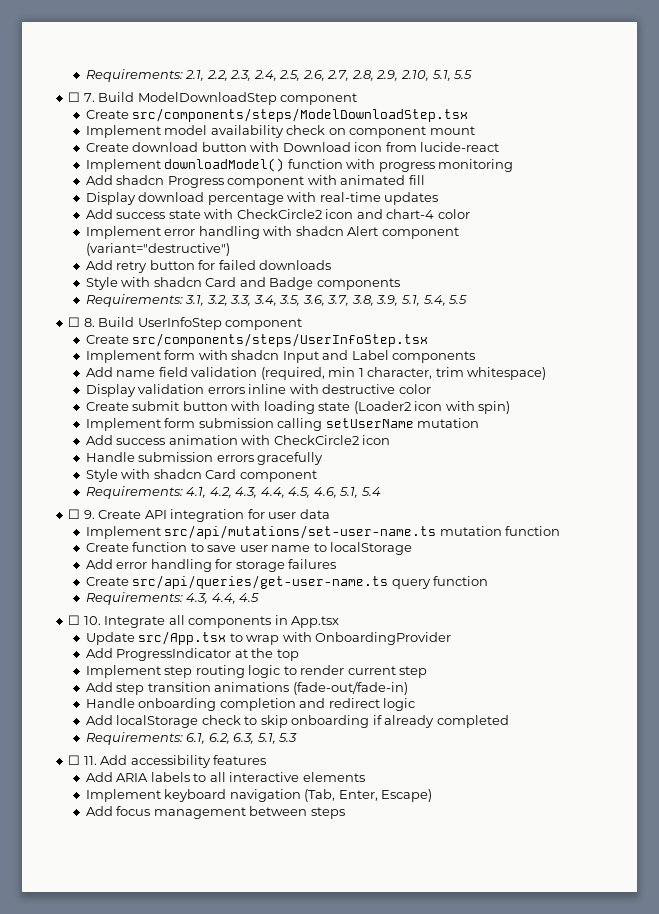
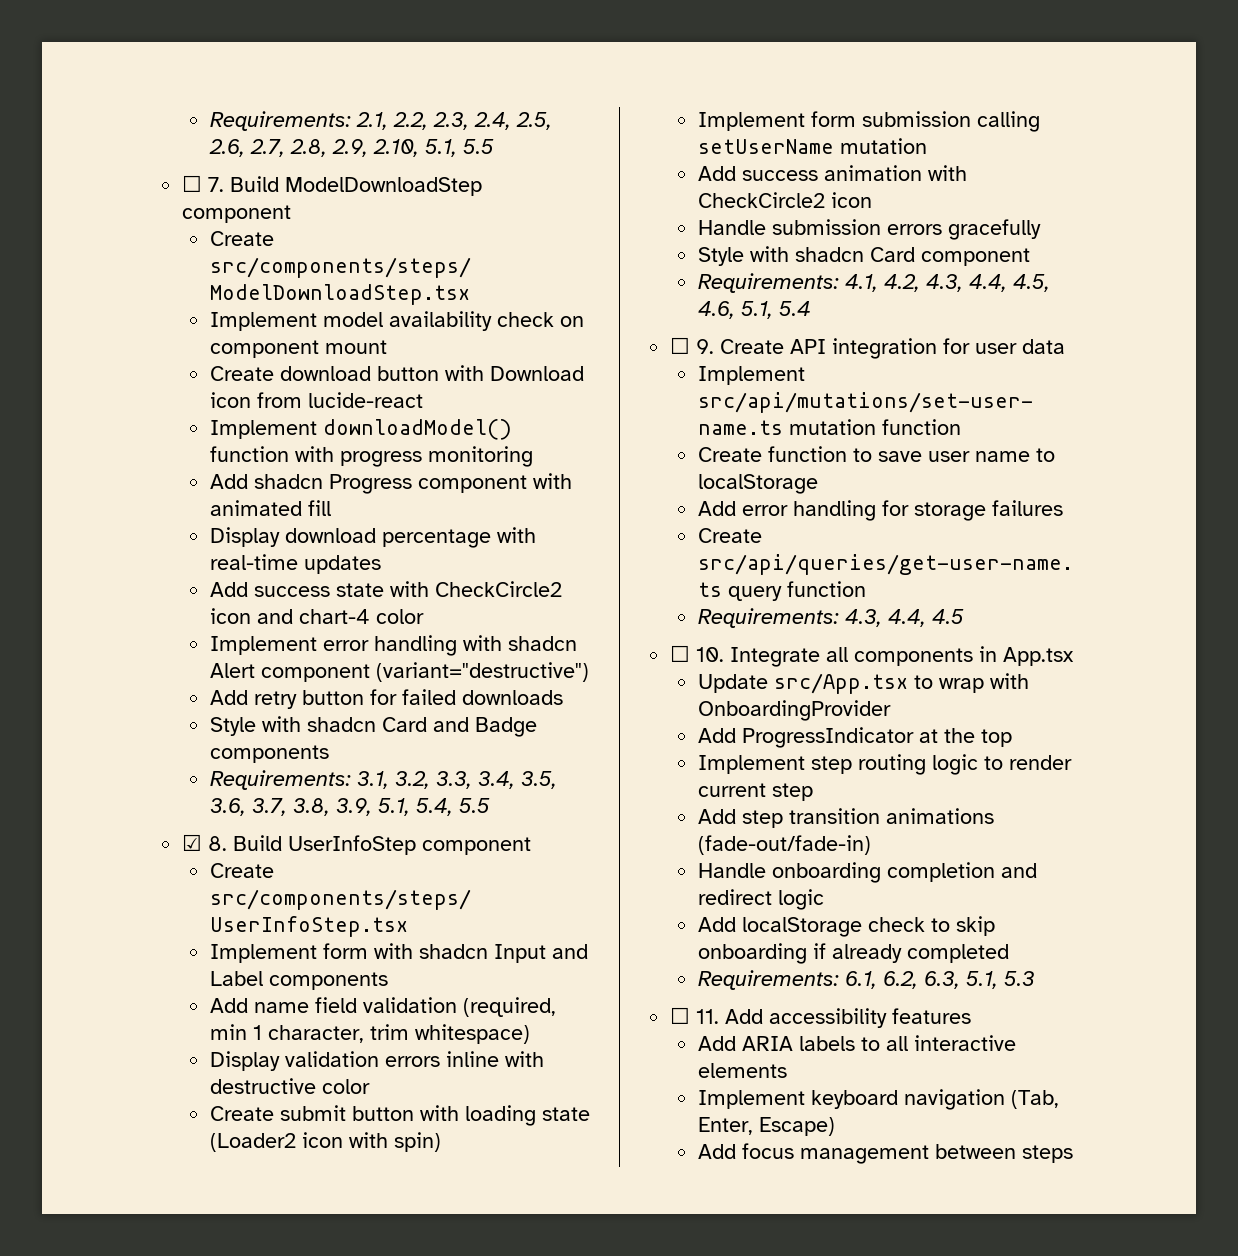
- ☐ 8. Build UserInfoStep component
+ ☑ 8. Build UserInfoStep component

